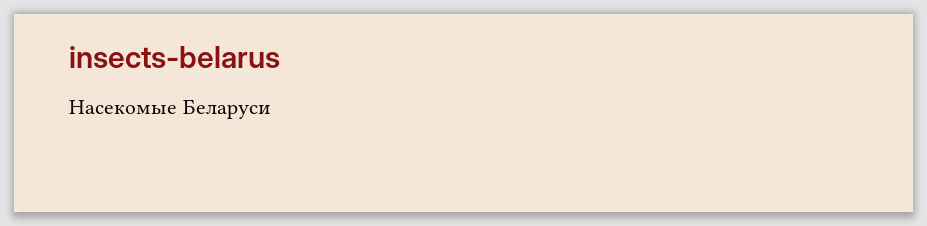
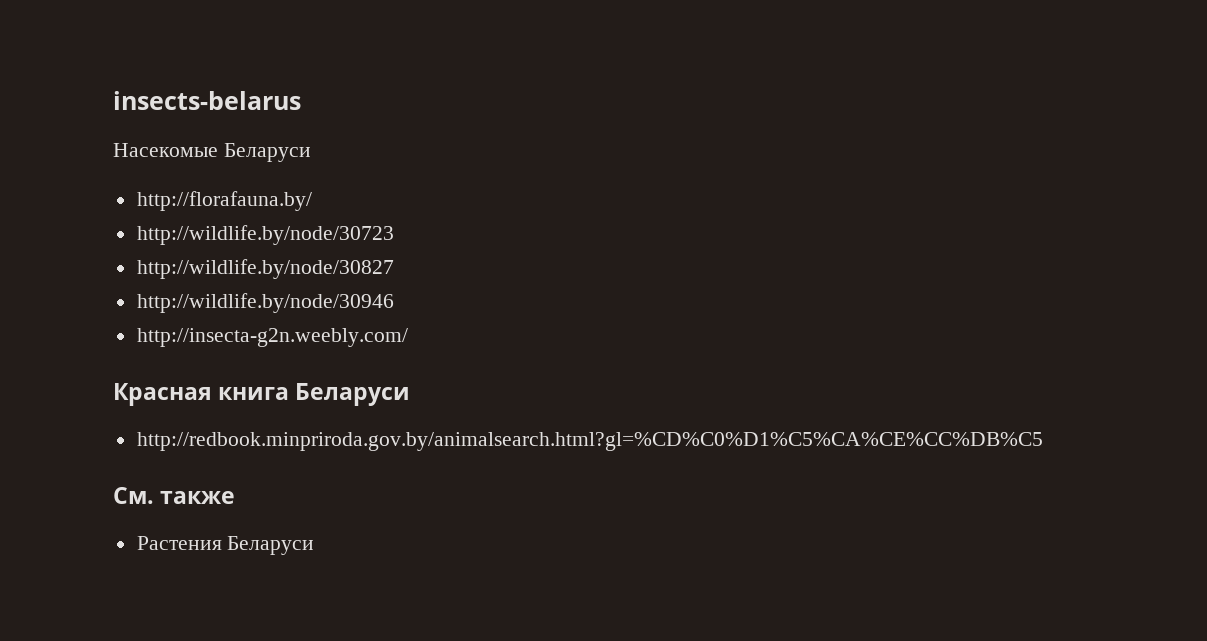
+ http://florafauna.by/
+ http://wildlife.by/node/30723
+ http://wildlife.by/node/30827
+ http://wildlife.by/node/30946
+ http://insecta-g2n.weebly.com/
+ Красная книга Беларуси
+ http://redbook.minpriroda.gov.by/animalsearch.html?gl=%CD%C0%D1%C5%CA%CE%CC%DB%C5
+ См. также
+ Растения Беларуси

